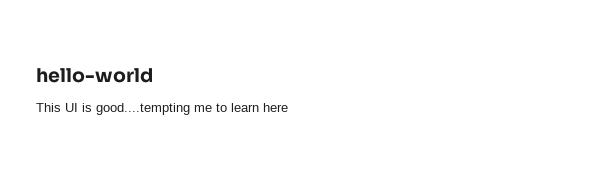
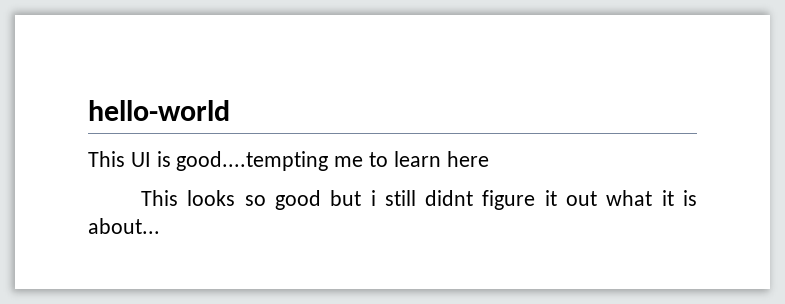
+ This looks so good but i still didnt figure it out what it is about...

